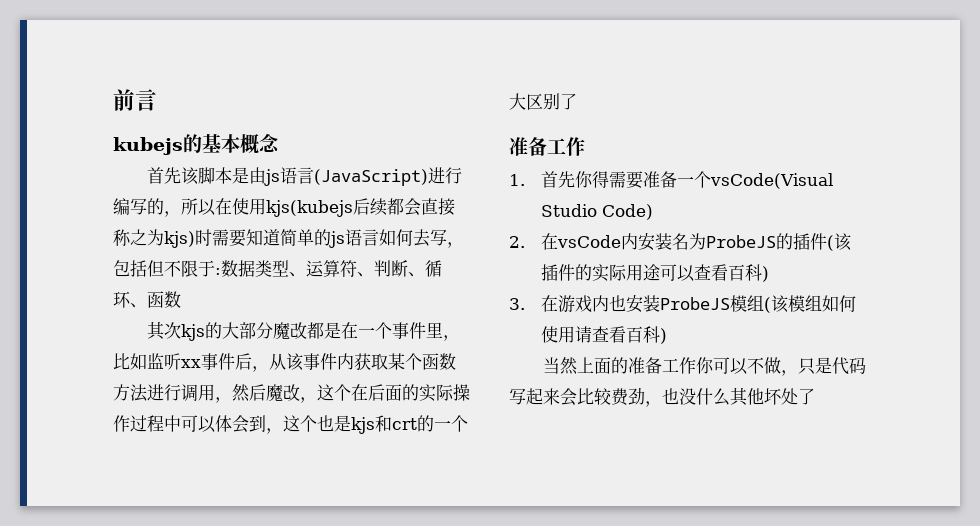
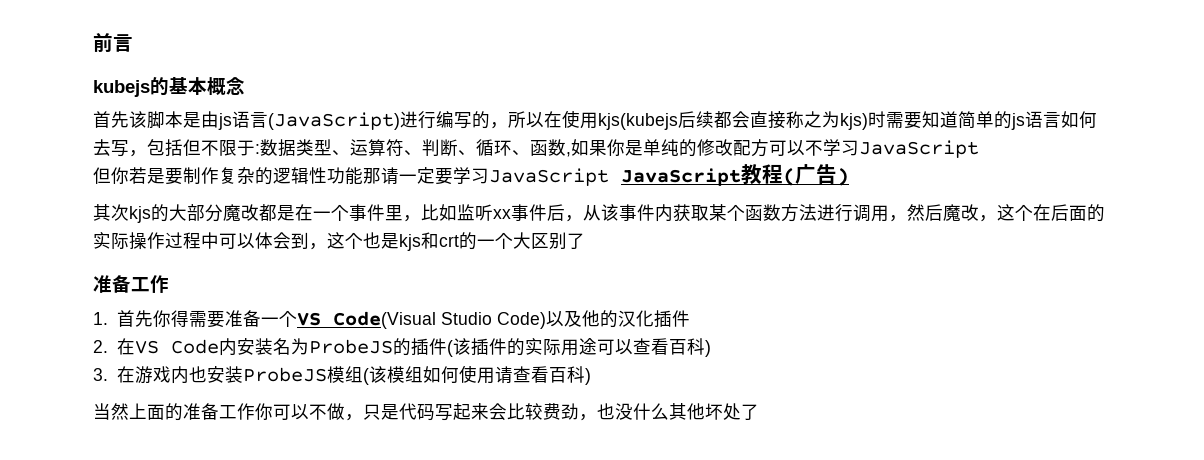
- 首先该脚本是由js语言(JavaScript)进行编写的，所以在使用kjs(kubejs后续都会直接称之为kjs)时需要知道简单的js语言如何去写，包括但不限于:数据类型、运算符、判断、循环、函数
+ 首先该脚本是由js语言(JavaScript)进行编写的，所以在使用kjs(kubejs后续都会直接称之为kjs)时需要知道简单的js语言如何去写，包括但不限于:数据类型、运算符、判断、循环、函数,如果你是单纯的修改配方可以不学习JavaScript
+ 但你若是要制作复杂的逻辑性功能那请一定要学习JavaScript JavaScript教程(广告)
- 1.首先你得需要准备一个vsCode(Visual Studio Code)
+ 1.首先你得需要准备一个VS Code(Visual Studio Code)以及他的汉化插件
- 2.在vsCode内安装名为ProbeJS的插件(该插件的实际用途可以查看百科)
+ 2.在VS Code内安装名为ProbeJS的插件(该插件的实际用途可以查看百科)

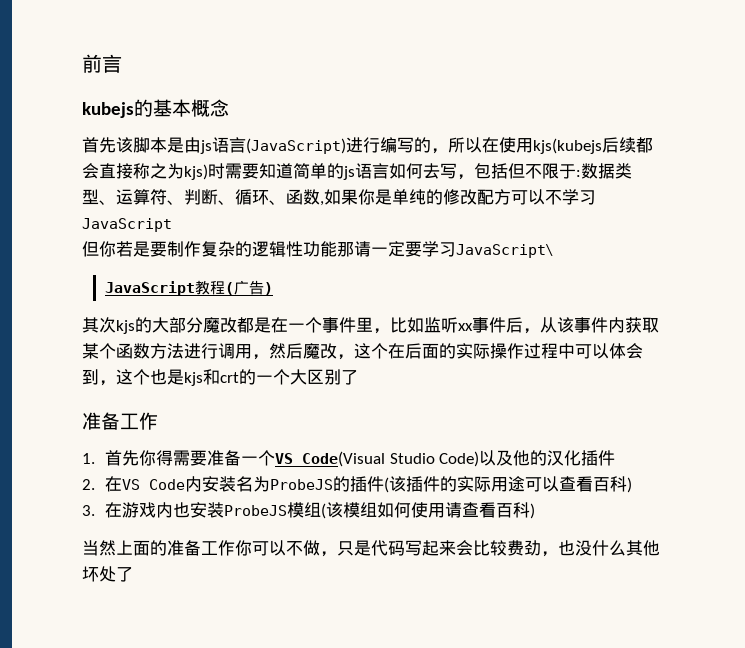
- 但你若是要制作复杂的逻辑性功能那请一定要学习JavaScript JavaScript教程(广告)
+ 但你若是要制作复杂的逻辑性功能那请一定要学习JavaScript\
+ JavaScript教程(广告)

